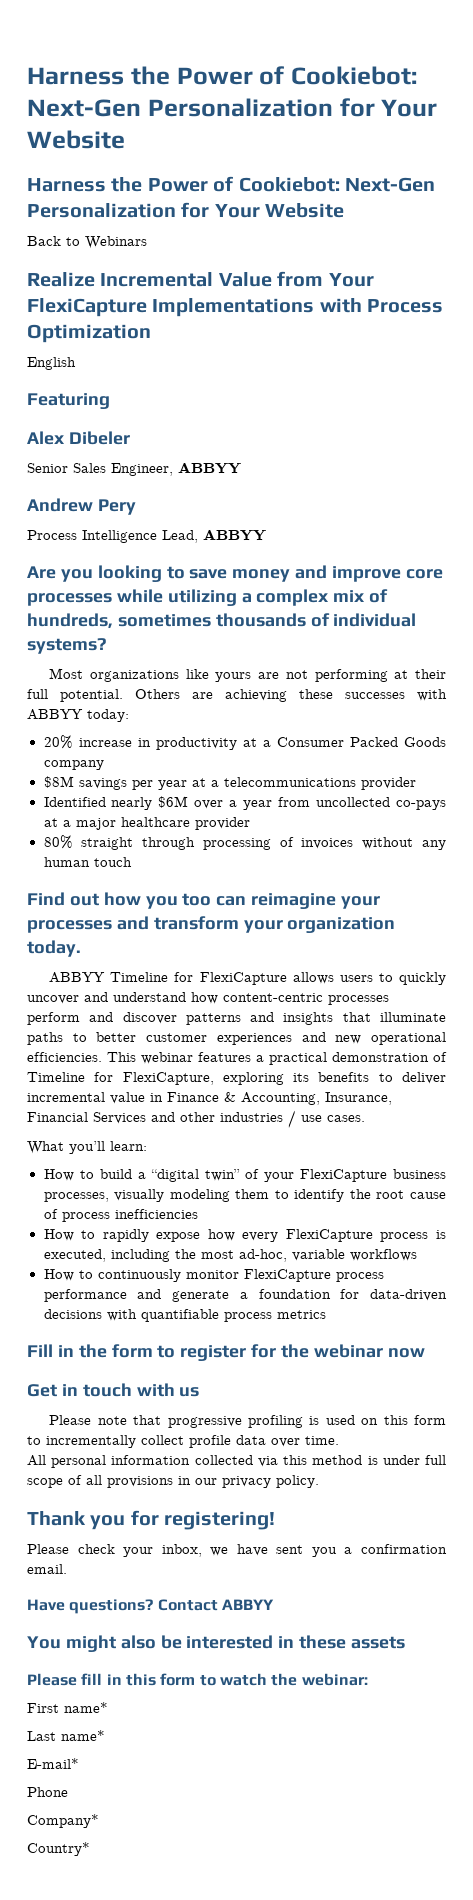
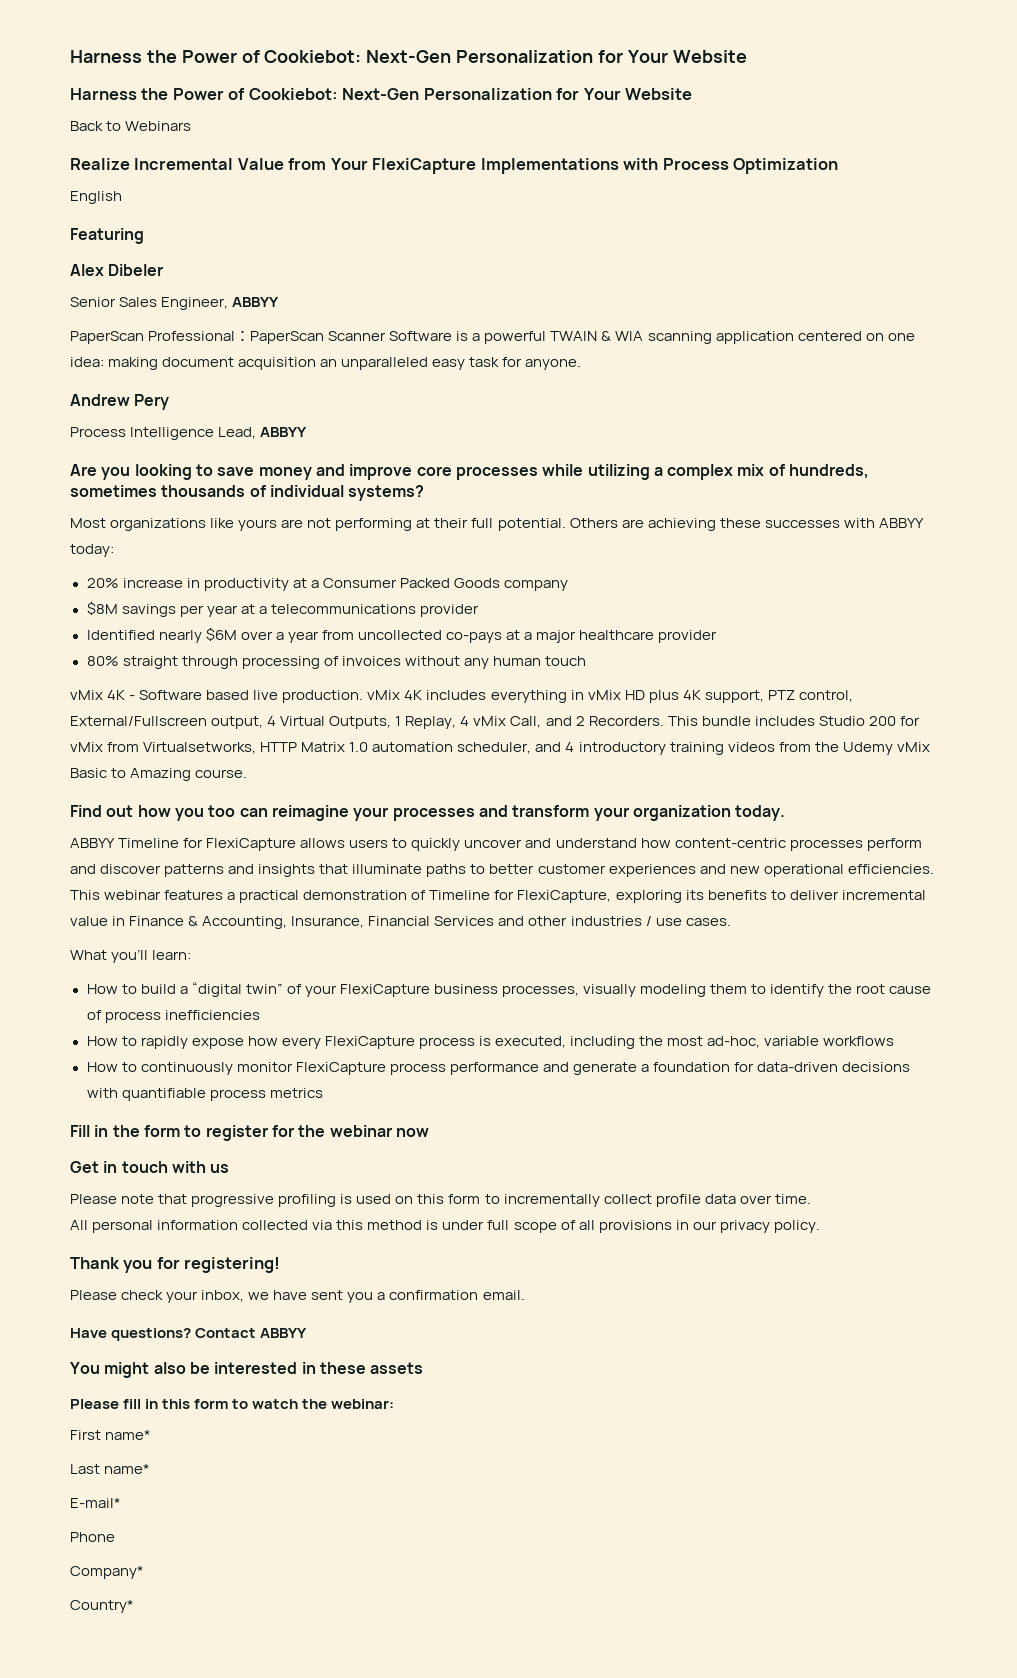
+ PaperScan Professional：PaperScan Scanner Software is a powerful TWAIN & WIA scanning application centered on one idea: making document acquisition an unparalleled easy task for anyone.
+ vMix 4K - Software based live production. vMix 4K includes everything in vMix HD plus 4K support, PTZ control, External/Fullscreen output, 4 Virtual Outputs, 1 Replay, 4 vMix Call, and 2 Recorders. This bundle includes Studio 200 for vMix from Virtualsetworks, HTTP Matrix 1.0 automation scheduler, and 4 introductory training videos from the Udemy vMix Basic to Amazing course.

